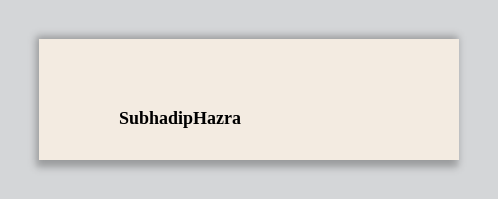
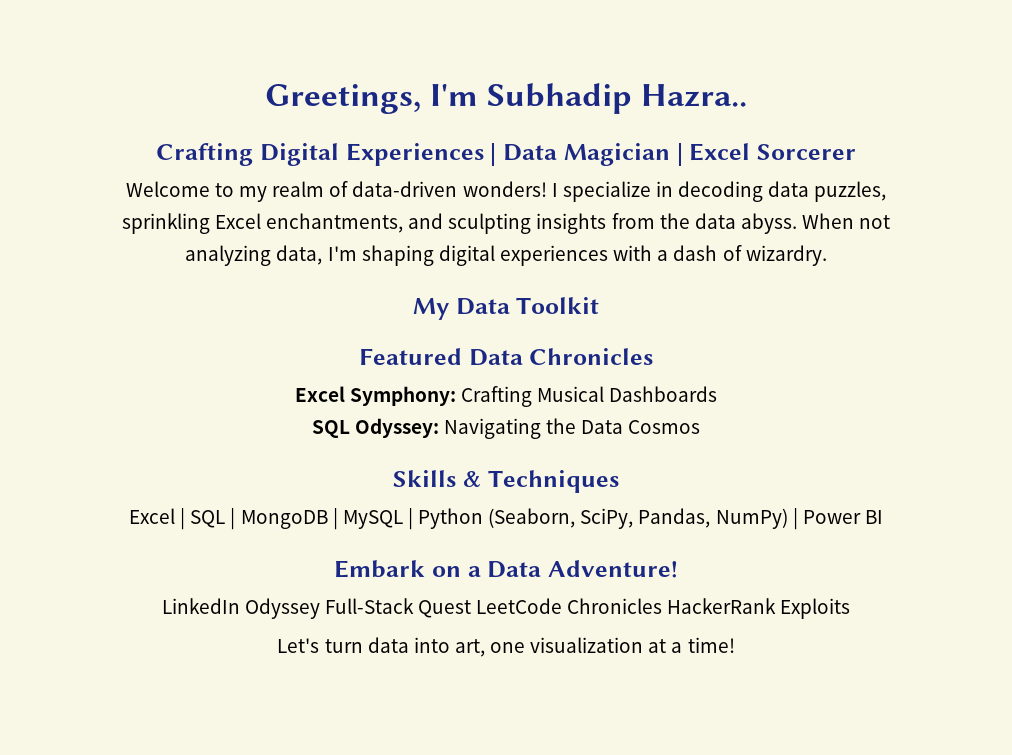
- SubhadipHazra
+ Greetings, I'm Subhadip Hazra..
+ Crafting Digital Experiences | Data Magician | Excel Sorcerer
+ Welcome to my realm of data-driven wonders! I specialize in decoding data puzzles, sprinkling Excel enchantments, and sculpting insights from the data abyss. When not analyzing data, I'm shaping digital experiences with a dash of wizardry.
+ My Data Toolkit
+ Featured Data Chronicles
+ Excel Symphony: Crafting Musical Dashboards
+ SQL Odyssey: Navigating the Data Cosmos
+ Skills & Techniques
+ Excel | SQL | MongoDB | MySQL | Python (Seaborn, SciPy, Pandas, NumPy) | Power BI
+ Embark on a Data Adventure!
+ LinkedIn Odyssey Full-Stack Quest LeetCode Chronicles HackerRank Exploits
+ Let's turn data into art, one visualization at a time!

